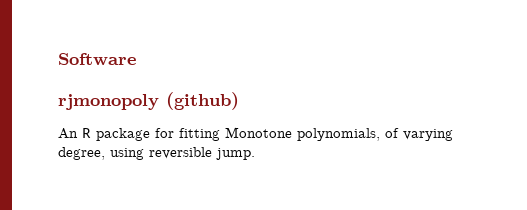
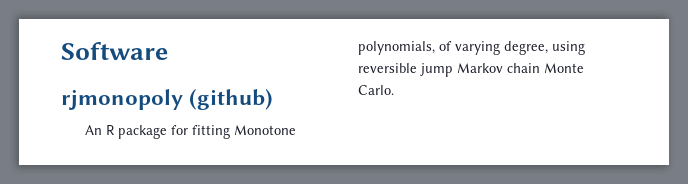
- An R package for fitting Monotone polynomials, of varying degree, using reversible jump.
+ An R package for fitting Monotone polynomials, of varying degree, using reversible jump Markov chain Monte Carlo.

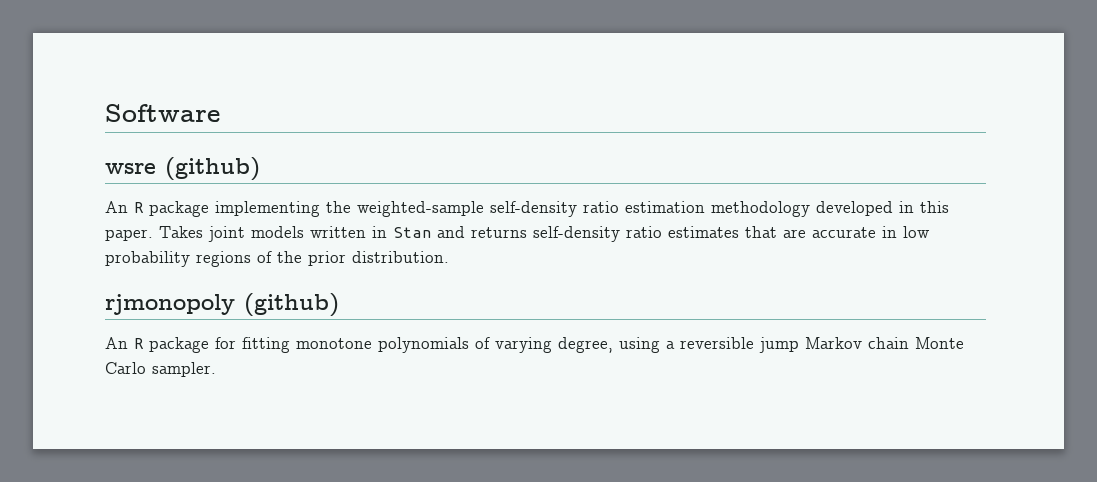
+ wsre (github)
+ An R package implementing the weighted-sample self-density ratio estimation methodology developed in this paper. Takes joint models written in Stan and returns self-density ratio estimates that are accurate in low probability regions of the prior distribution.
- An R package for fitting Monotone polynomials, of varying degree, using reversible jump Markov chain Monte Carlo.
+ An R package for fitting monotone polynomials of varying degree, using a reversible jump Markov chain Monte Carlo sampler.

